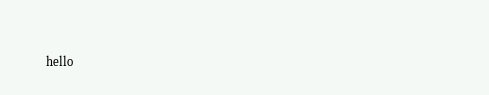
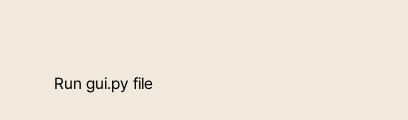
- hello
+ Run gui.py file

